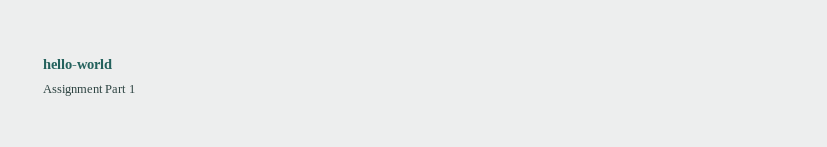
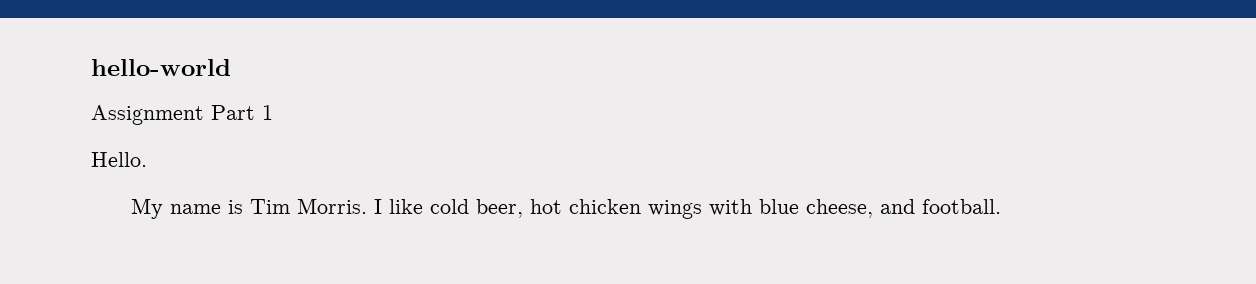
+ Hello.
+ My name is Tim Morris. I like cold beer, hot chicken wings with blue cheese, and football.

